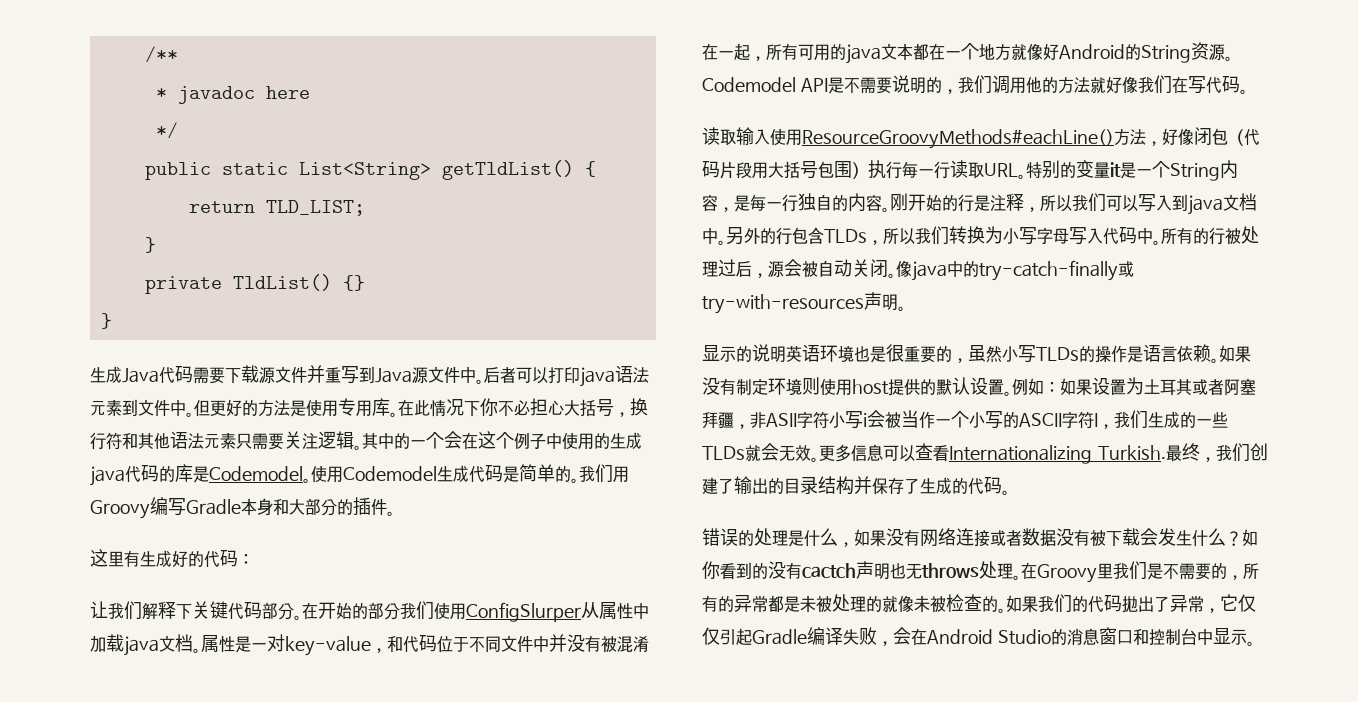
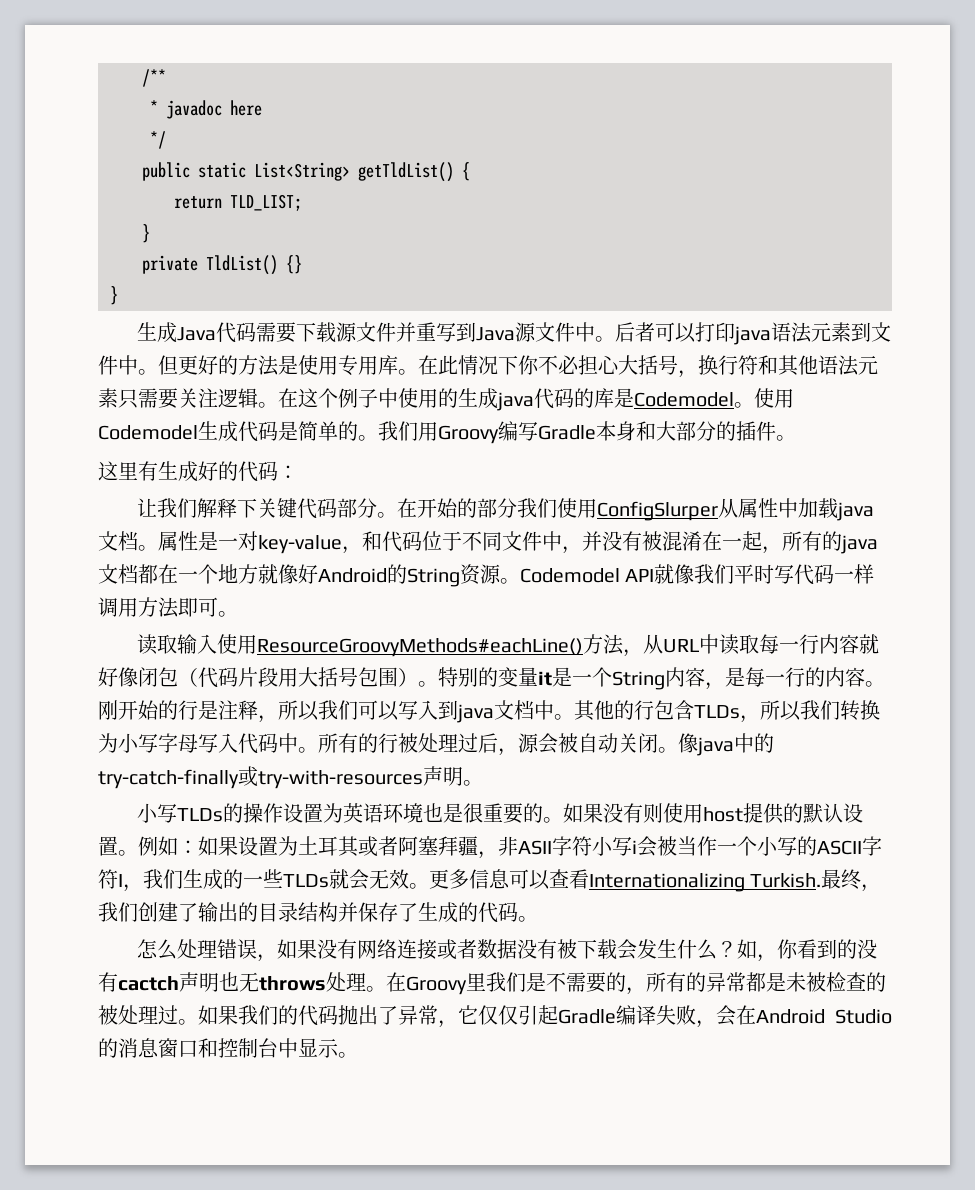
- 其中的一个会在这个例子中使用的生成java代码的库是Codemodel。
+ 在这个例子中使用的生成java代码的库是Codemodel。
- 属性是一对key-value，和代码位于不同文件中并没有被混淆在一起，所有可用的java文本都在一个地方就像好Android的String资源。
+ 属性是一对key-value，和代码位于不同文件中，并没有被混淆在一起，所有的java文档都在一个地方就像好Android的String资源。
- Codemodel API是不需要说明的，我们调用他的方法就好像我们在写代码。
+ Codemodel API就像我们平时写代码一样调用方法即可。
- 读取输入使用ResourceGroovyMethods#eachLine()方法，好像闭包（代码片段用大括号包围）执行每一行读取URL。
+ 读取输入使用ResourceGroovyMethods#eachLine()方法，从URL中读取每一行内容就好像闭包（代码片段用大括号包围）。
- 特别的变量it是一个String内容，是每一行独自的内容。
+ 特别的变量it是一个String内容，是每一行的内容。
- 另外的行包含TLDs，所以我们转换为小写字母写入代码中。
+ 其他的行包含TLDs，所以我们转换为小写字母写入代码中。
- 显示的说明英语环境也是很重要的，虽然小写TLDs的操作是语言依赖。
+ 小写TLDs的操作设置为英语环境也是很重要的。
- 如果没有制定环境则使用host提供的默认设置。
+ 如果没有则使用host提供的默认设置。
- 错误的处理是什么，如果没有网络连接或者数据没有被下载会发生什么？
+ 怎么处理错误，如果没有网络连接或者数据没有被下载会发生什么？
- 如你看到的没有cactch声明也无throws处理。
+ 如，你看到的没有cactch声明也无throws处理。
- 在Groovy里我们是不需要的，所有的异常都是未被处理的就像未被检查的。
+ 在Groovy里我们是不需要的，所有的异常都是未被检查的被处理过。

